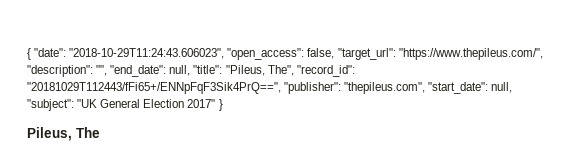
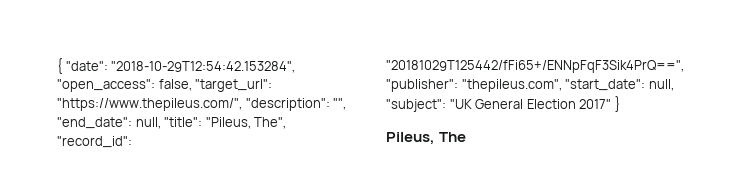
- { "date": "2018-10-29T11:24:43.606023", "open_access": false, "target_url": "https://www.thepileus.com/", "description": "", "end_date": null, "title": "Pileus, The", "record_id": "20181029T112443/fFi65+/ENNpFqF3Sik4PrQ==", "publisher": "thepileus.com", "start_date": null, "subject": "UK General Election 2017" }
+ { "date": "2018-10-29T12:54:42.153284", "open_access": false, "target_url": "https://www.thepileus.com/", "description": "", "end_date": null, "title": "Pileus, The", "record_id": "20181029T125442/fFi65+/ENNpFqF3Sik4PrQ==", "publisher": "thepileus.com", "start_date": null, "subject": "UK General Election 2017" }

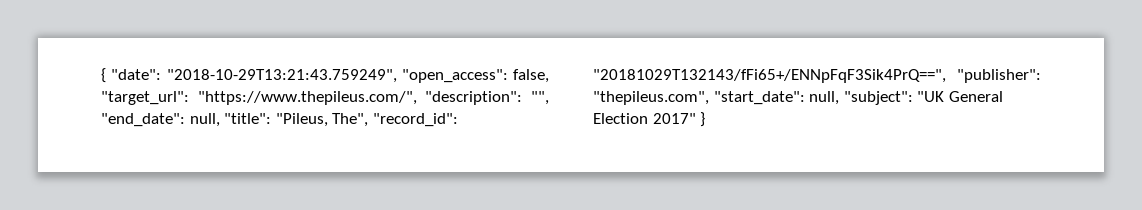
- { "date": "2018-10-29T12:54:42.153284", "open_access": false, "target_url": "https://www.thepileus.com/", "description": "", "end_date": null, "title": "Pileus, The", "record_id": "20181029T125442/fFi65+/ENNpFqF3Sik4PrQ==", "publisher": "thepileus.com", "start_date": null, "subject": "UK General Election 2017" }
+ { "date": "2018-10-29T13:21:43.759249", "open_access": false, "target_url": "https://www.thepileus.com/", "description": "", "end_date": null, "title": "Pileus, The", "record_id": "20181029T132143/fFi65+/ENNpFqF3Sik4PrQ==", "publisher": "thepileus.com", "start_date": null, "subject": "UK General Election 2017" }
- Pileus, The

